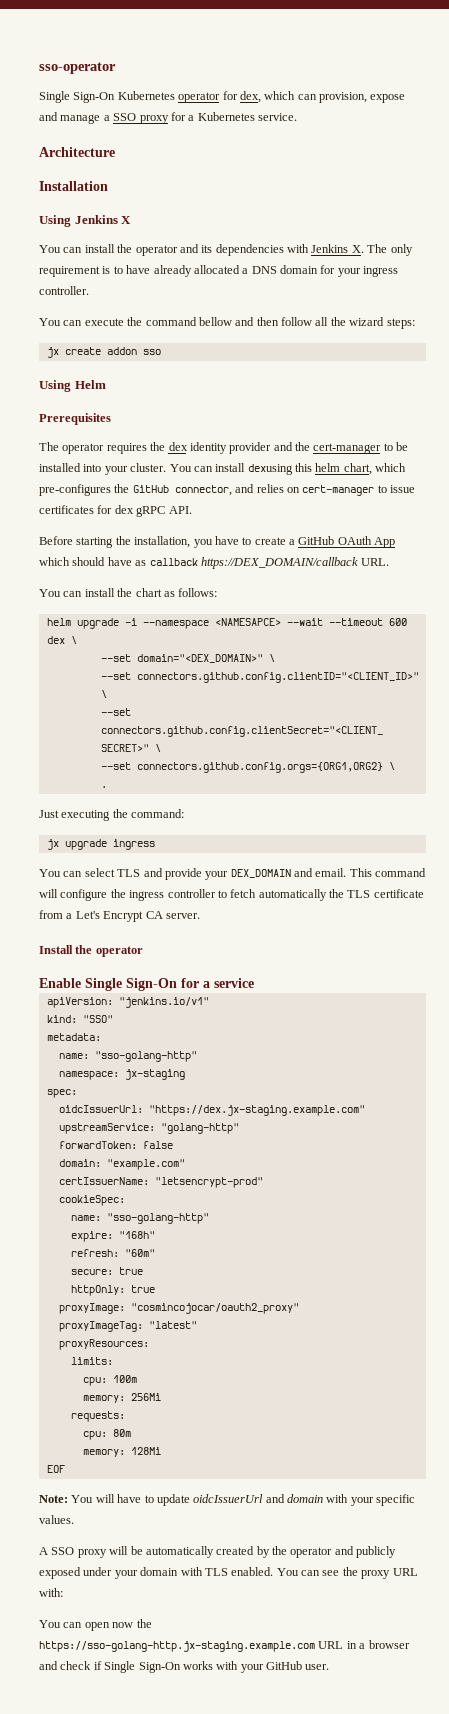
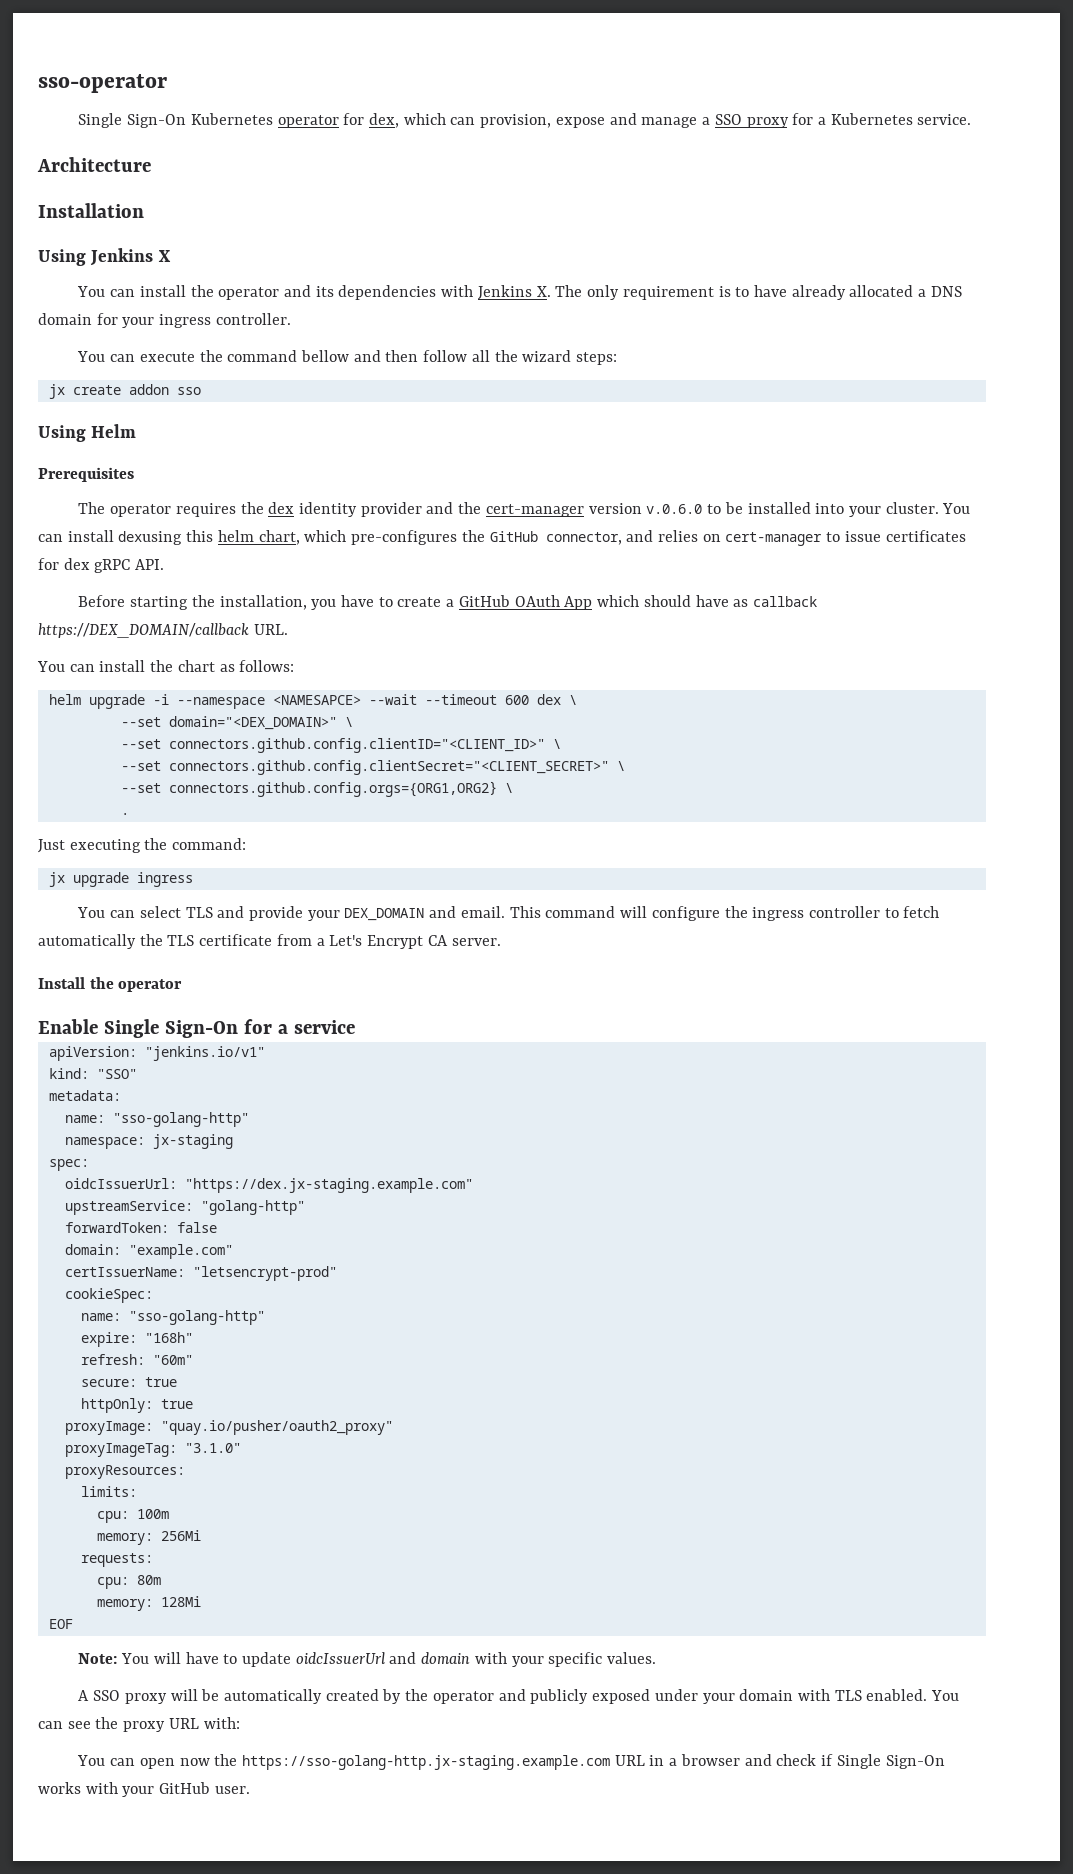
- The operator requires the dex identity provider and the cert-manager to be installed into your cluster.
+ The operator requires the dex identity provider and the cert-manager version v.0.6.0 to be installed into your cluster.
- proxyImage: "cosmincojocar/oauth2_proxy"
+ proxyImage: "quay.io/pusher/oauth2_proxy"
- proxyImageTag: "latest"
+ proxyImageTag: "3.1.0"

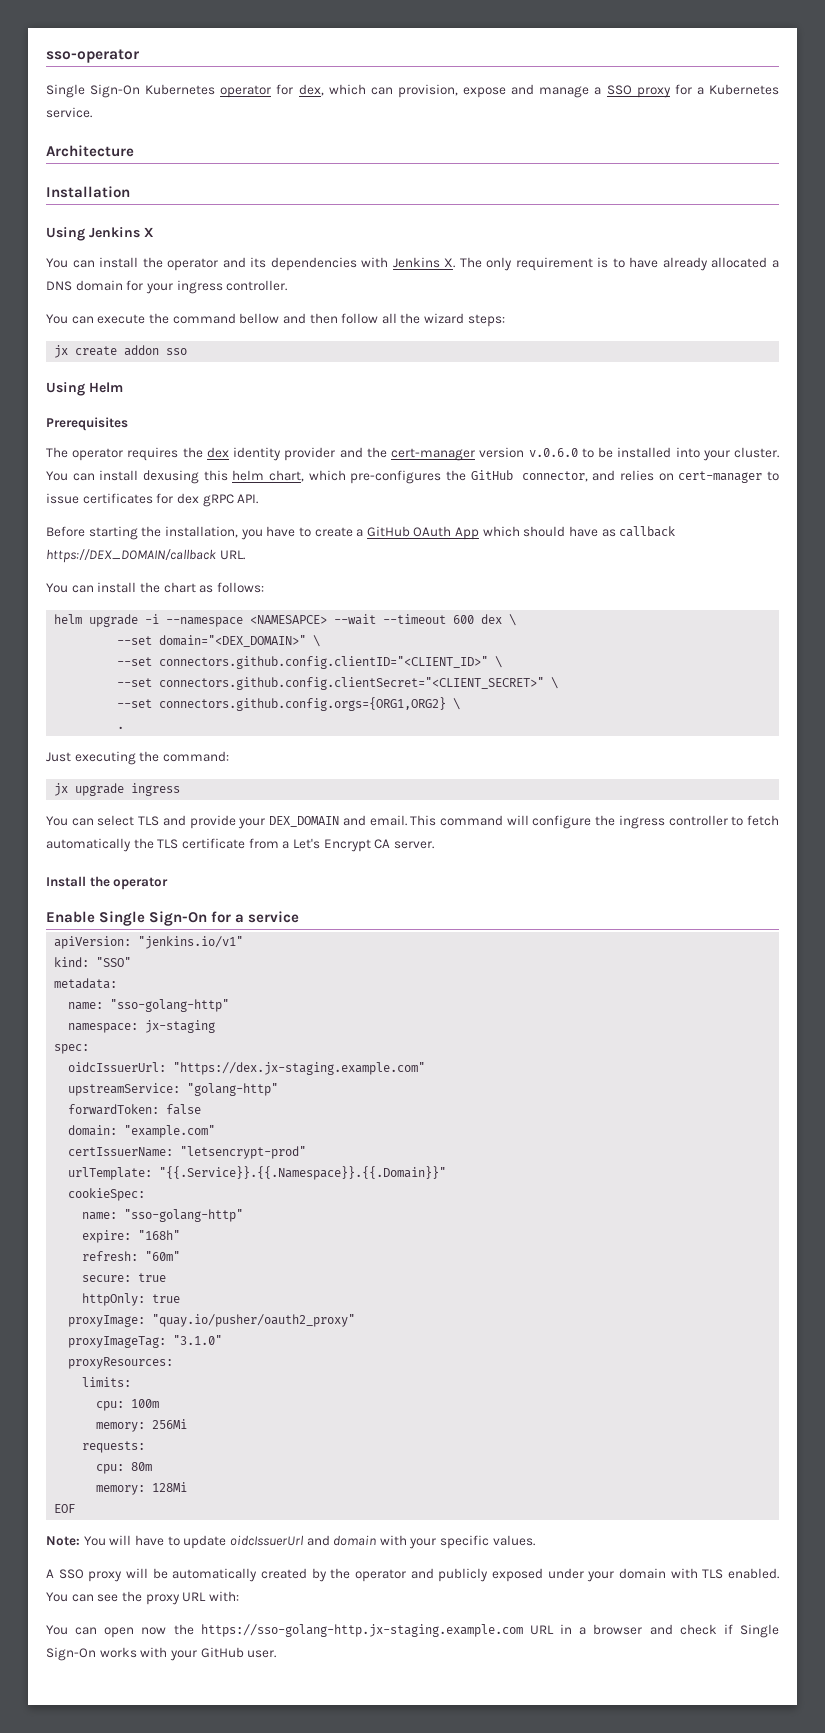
+ urlTemplate: "{{.Service}}.{{.Namespace}}.{{.Domain}}"

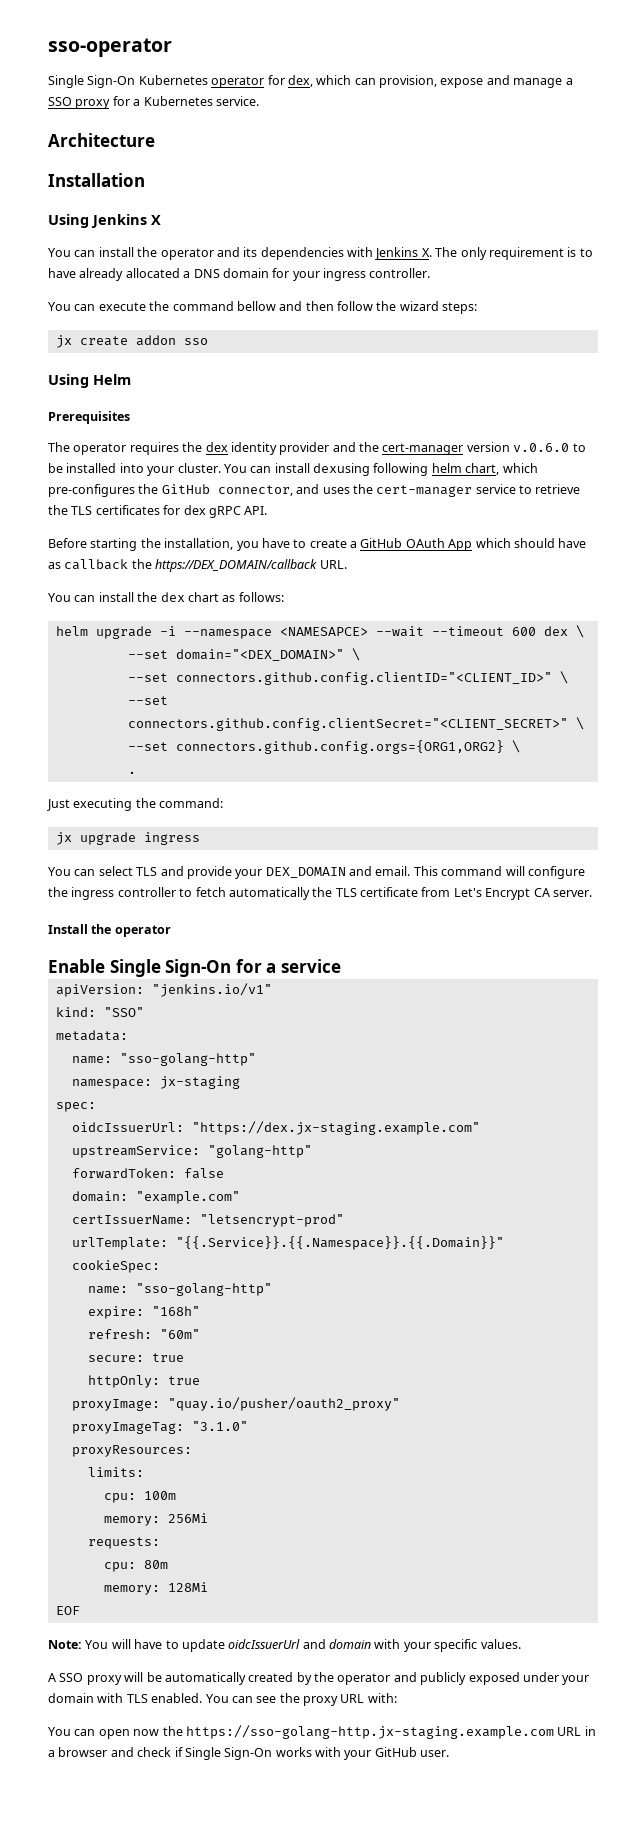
- You can execute the command bellow and then follow all the wizard steps:
+ You can execute the command bellow and then follow the wizard steps:
- You can install dexusing this helm chart, which pre-configures the GitHub connector, and relies on cert-manager to issue certificates for dex gRPC API.
+ You can install dexusing following helm chart, which pre-configures the GitHub connector, and uses the cert-manager service to retrieve the TLS certificates for dex gRPC API.
- Before starting the installation, you have to create a GitHub OAuth App which should have as callback https://DEX_DOMAIN/callback URL.
+ Before starting the installation, you have to create a GitHub OAuth App which should have as callback the https://DEX_DOMAIN/callback URL.
- You can install the chart as follows:
+ You can install the dex chart as follows:
- This command will configure the ingress controller to fetch automatically the TLS certificate from a Let's Encrypt CA server.
+ This command will configure the ingress controller to fetch automatically the TLS certificate from Let's Encrypt CA server.

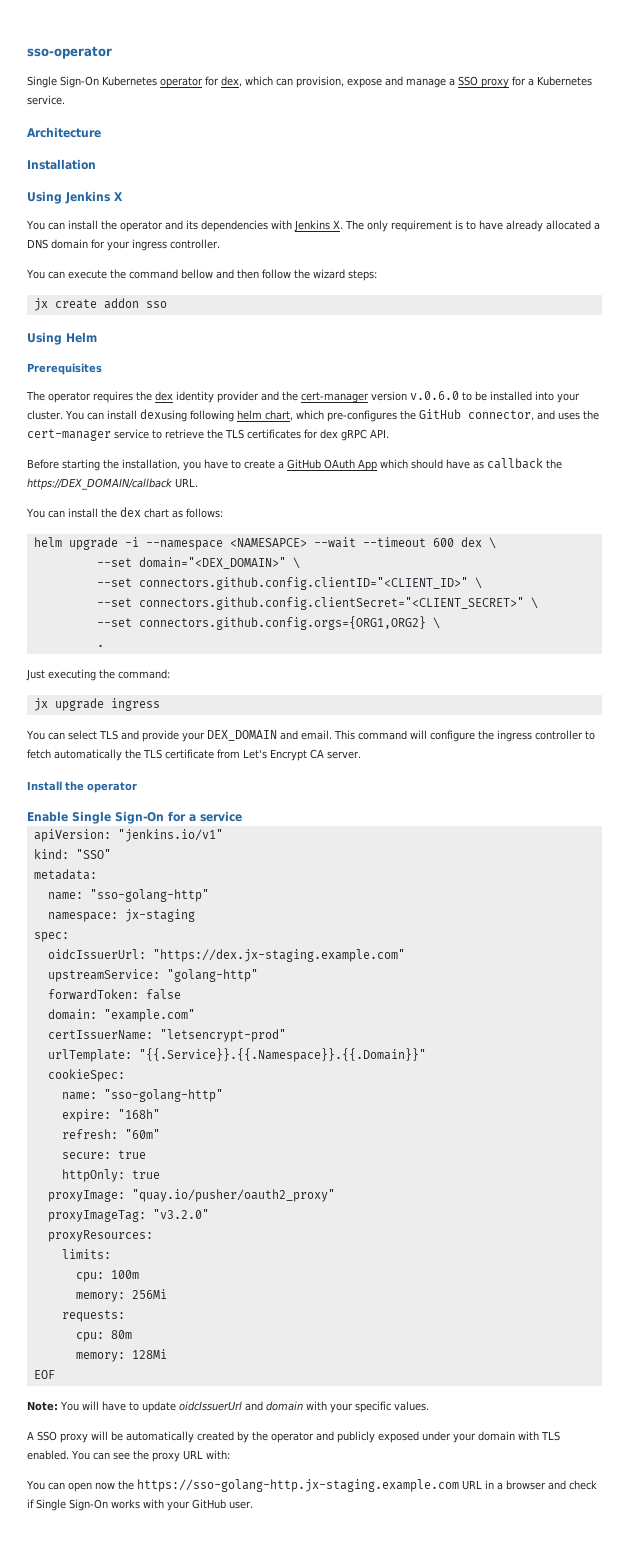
- proxyImageTag: "3.1.0"
+ proxyImageTag: "v3.2.0"

